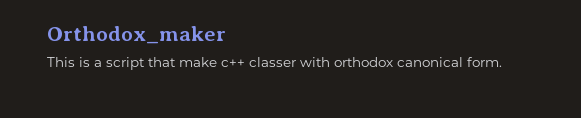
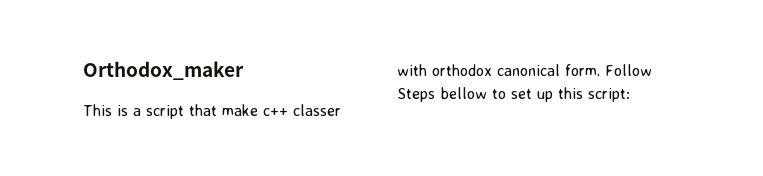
+ Follow Steps bellow to set up this script:

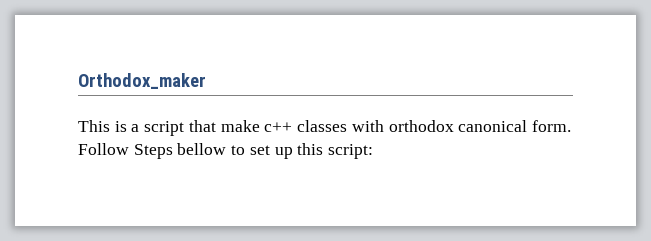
- This is a script that make c++ classer with orthodox canonical form.
+ This is a script that make c++ classes with orthodox canonical form.

